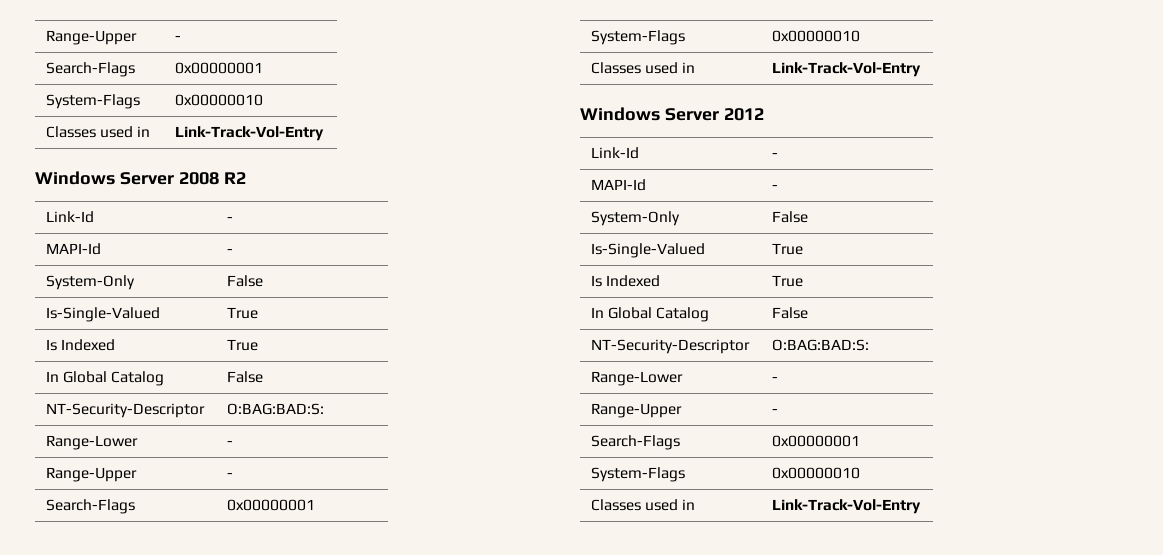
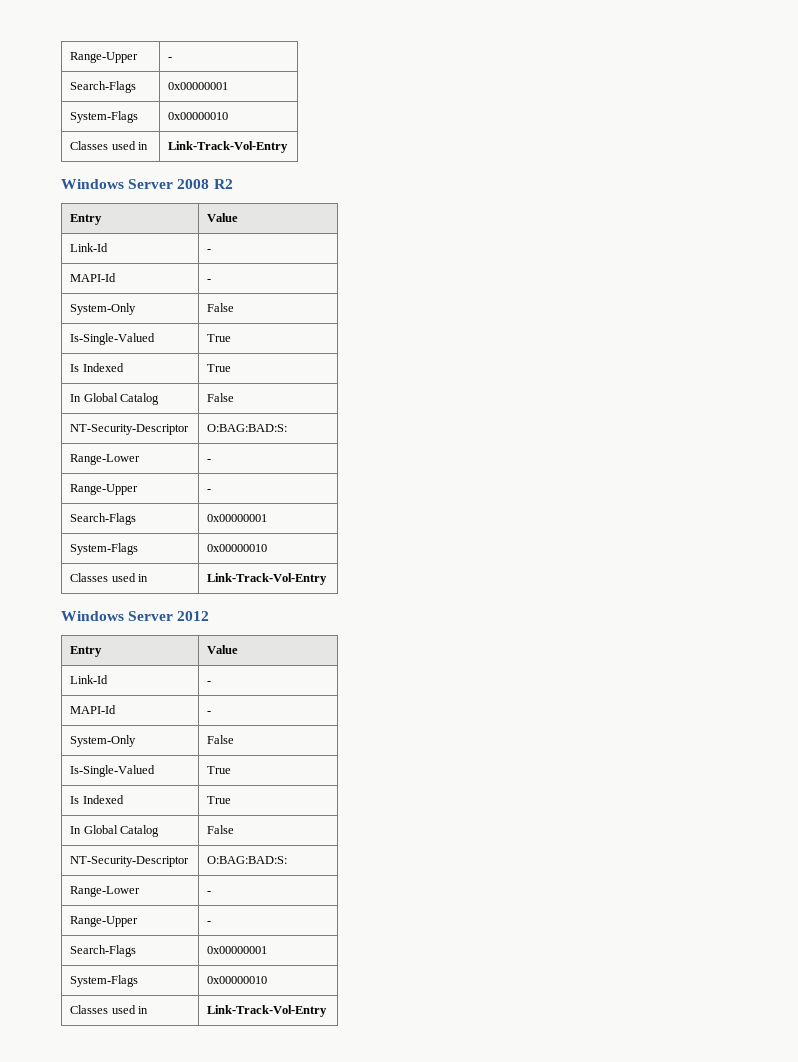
  Windows Server 2008 R2
+ Entry | Value
  Windows Server 2012
+ Entry | Value

